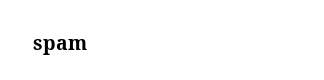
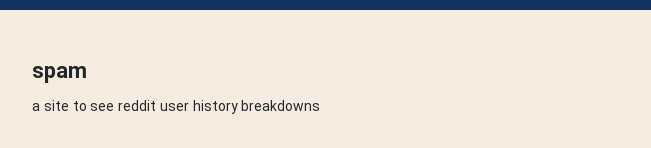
+ a site to see reddit user history breakdowns

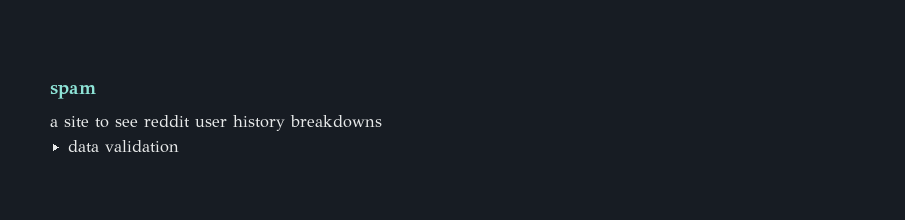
+ data validation

